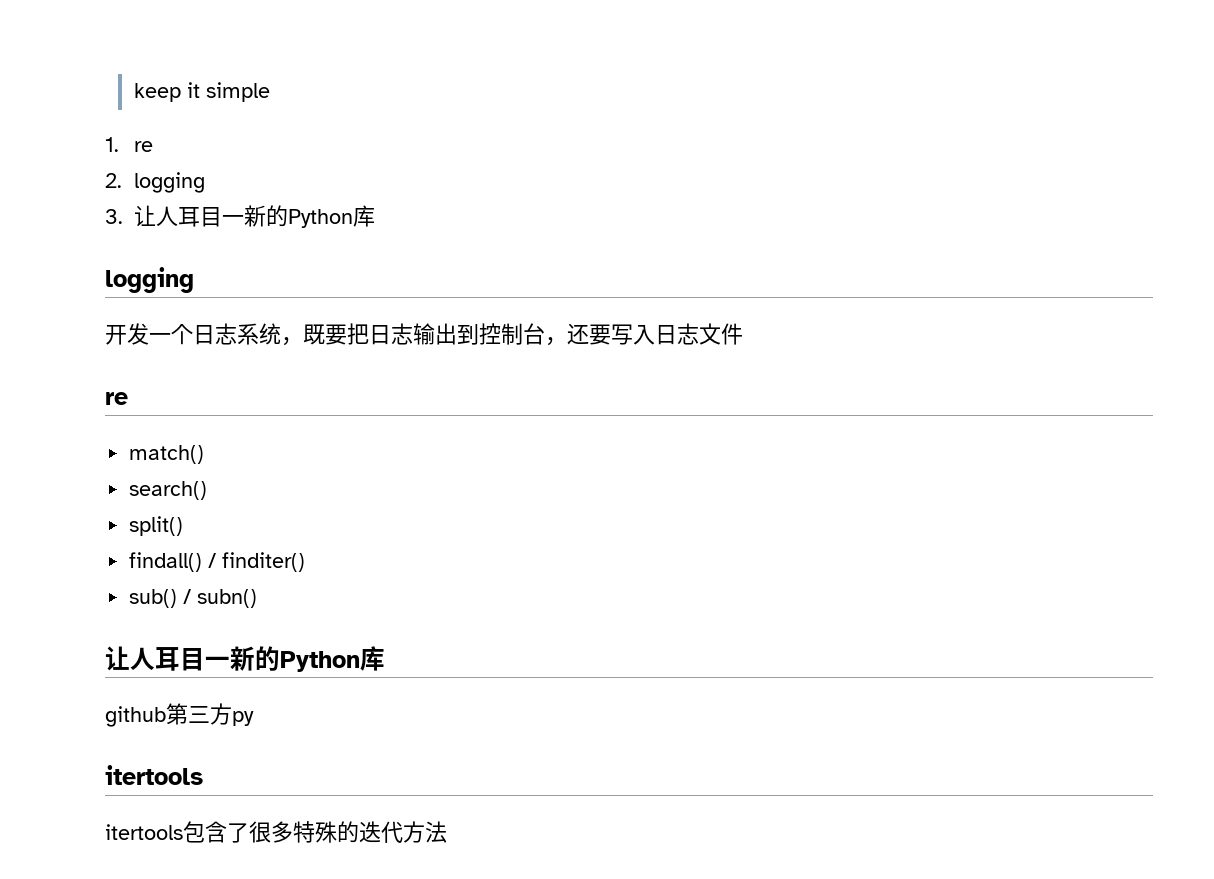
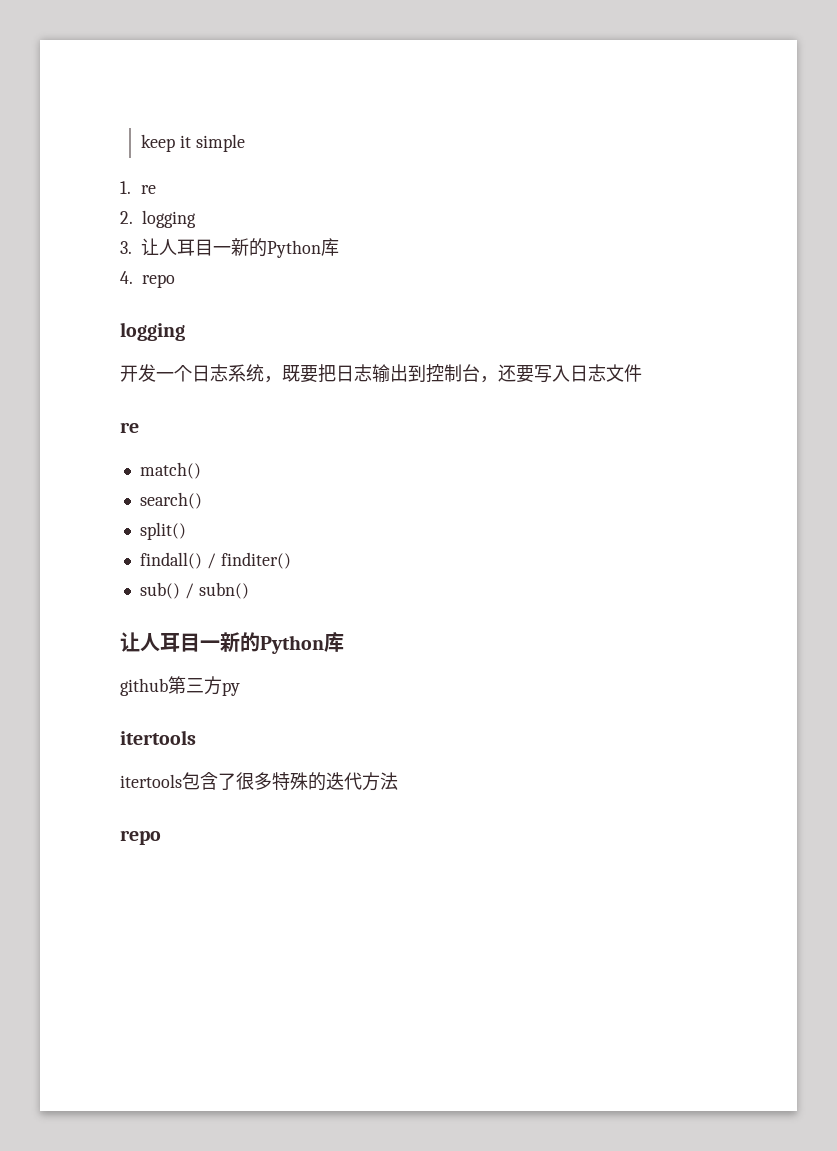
+ 4. repo
  itertools包含了很多特殊的迭代方法
+ repo

